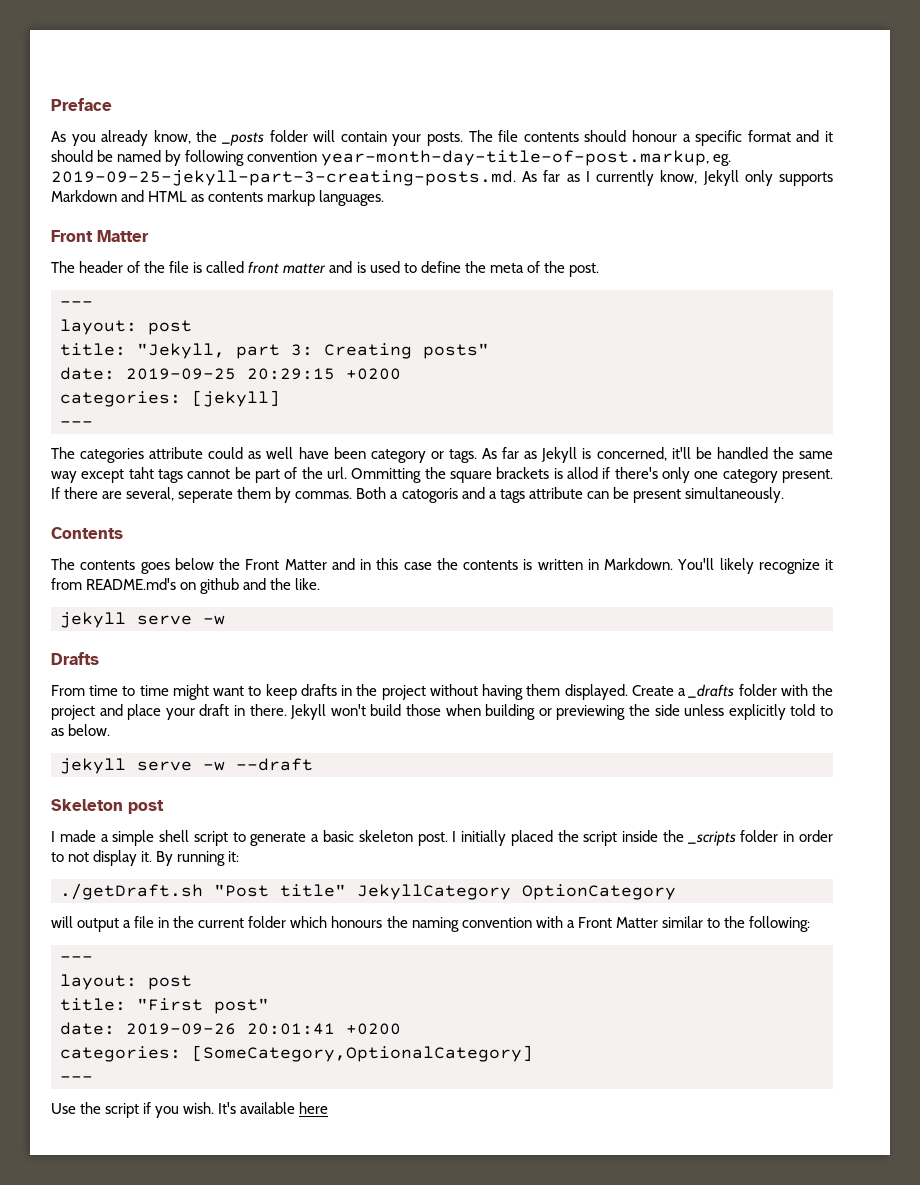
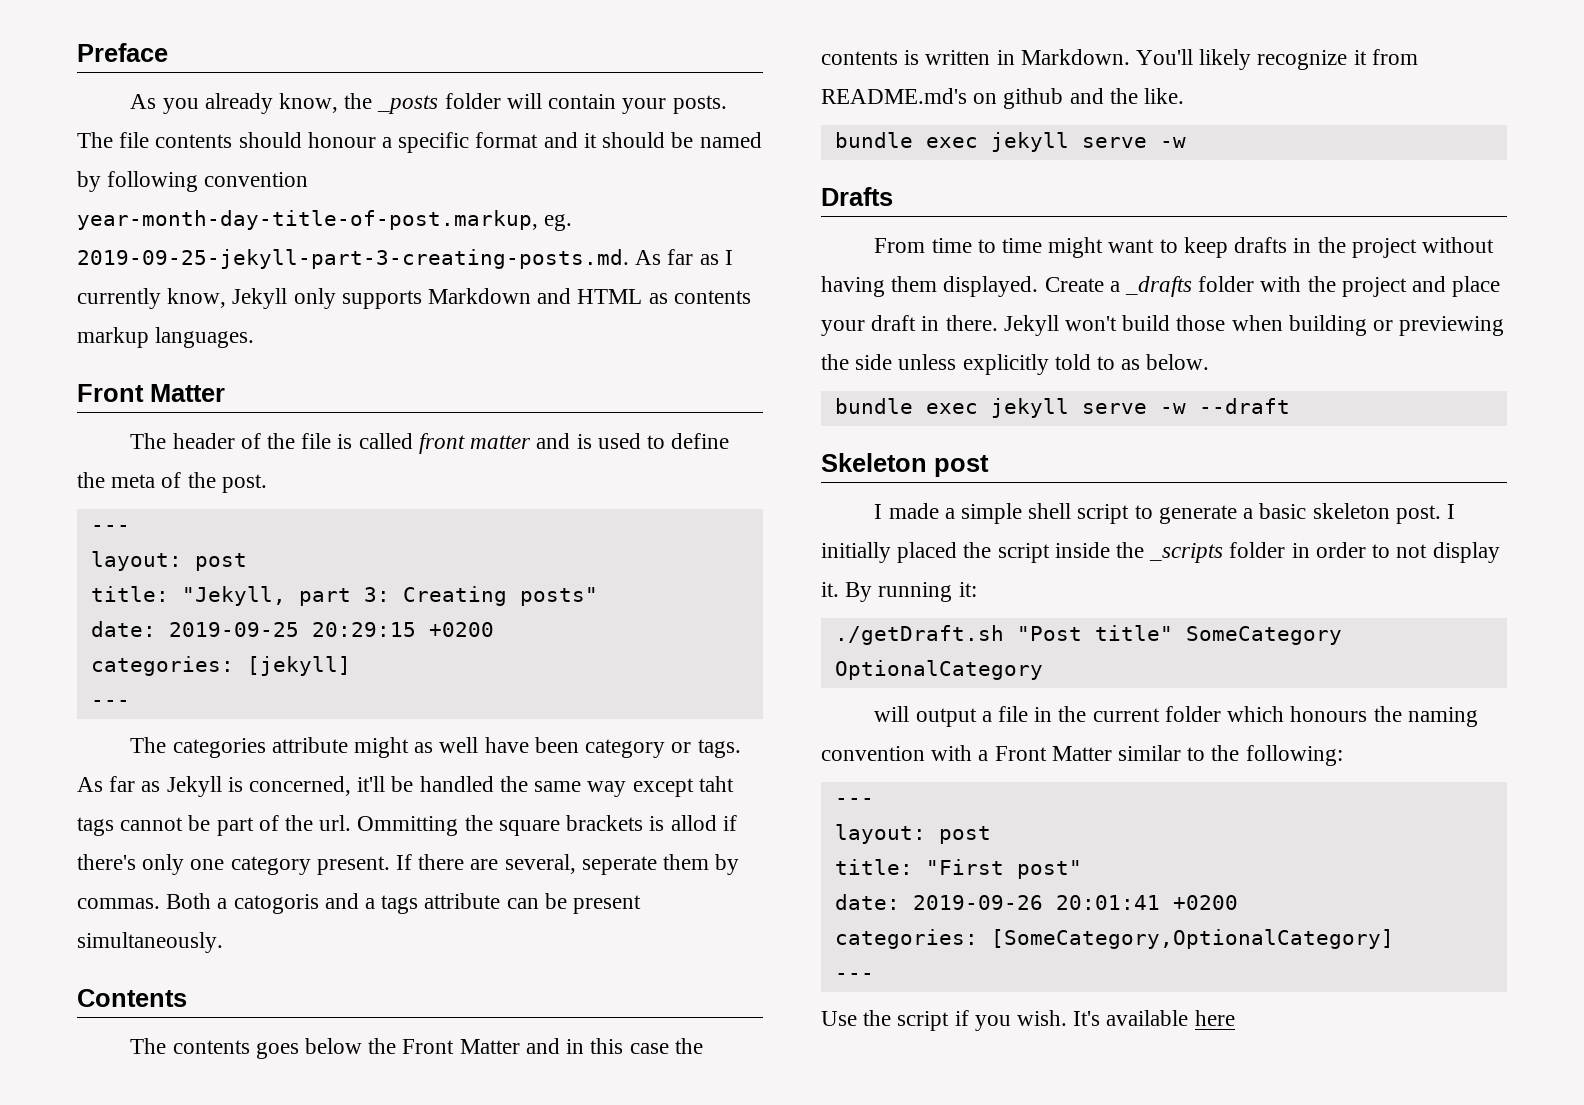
- The categories attribute could as well have been category or tags.
+ The categories attribute might as well have been category or tags.
  You'll likely recognize it from README.md's on github and the like.
- jekyll serve -w
+ bundle exec jekyll serve -w
- jekyll serve -w --draft
+ bundle exec jekyll serve -w --draft
- ./getDraft.sh "Post title" JekyllCategory OptionCategory
+ ./getDraft.sh "Post title" SomeCategory OptionalCategory

